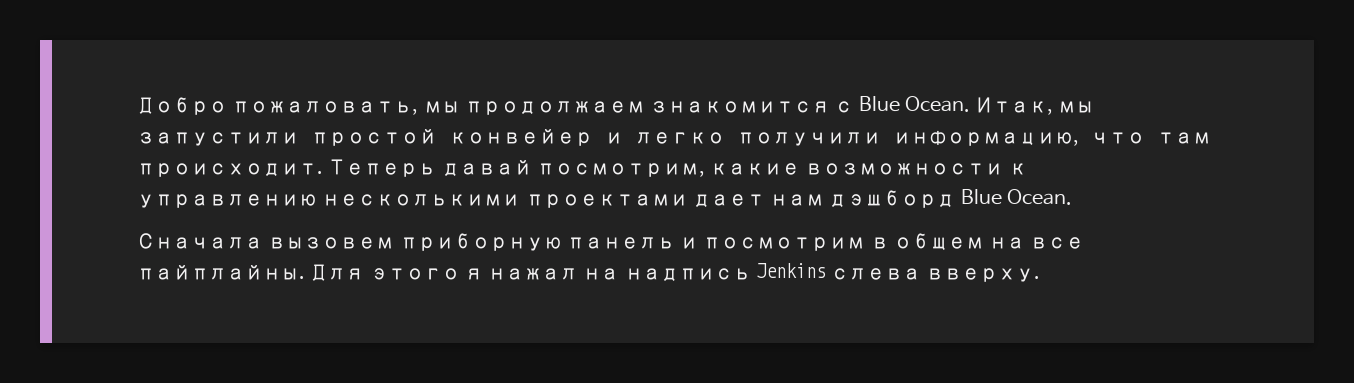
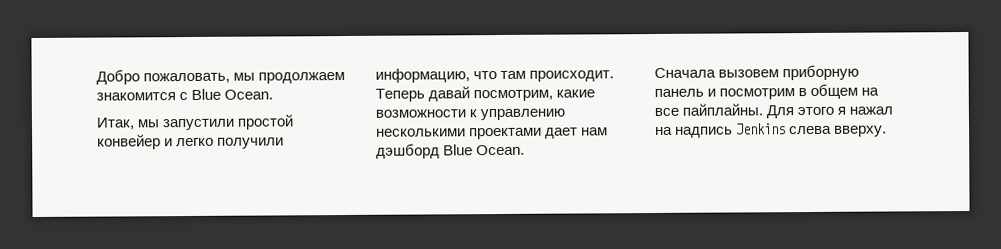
- Добро пожаловать, мы продолжаем знакомится с Blue Ocean. Итак, мы запустили простой конвейер и легко получили информацию, что там происходит.
+ Добро пожаловать, мы продолжаем знакомится с Blue Ocean.
+ Итак, мы запустили простой конвейер и легко получили информацию, что там происходит.

